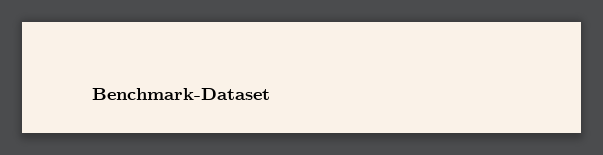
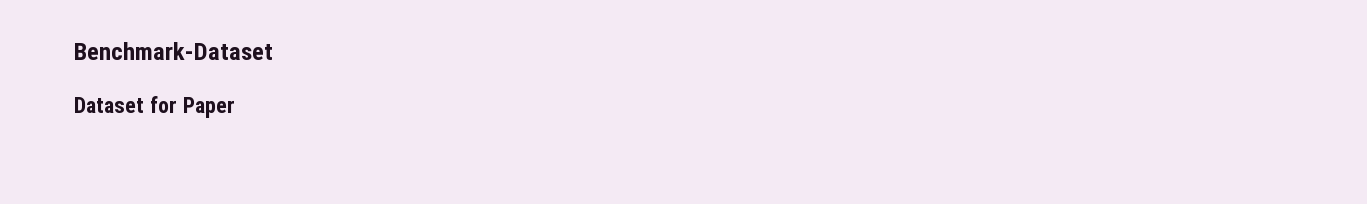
+ Dataset for Paper

